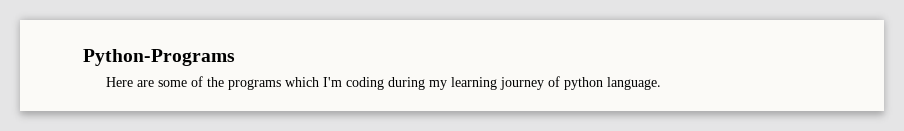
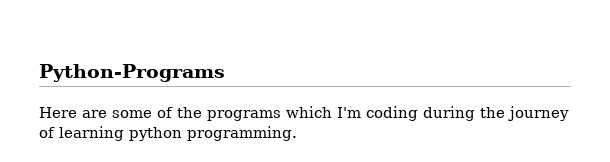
- Here are some of the programs which I'm coding during my learning journey of python language.
+ Here are some of the programs which I'm coding during the journey of learning python programming.

